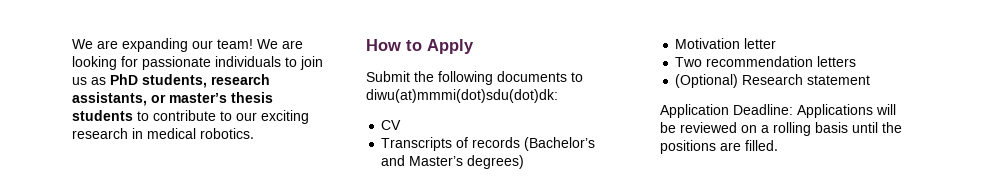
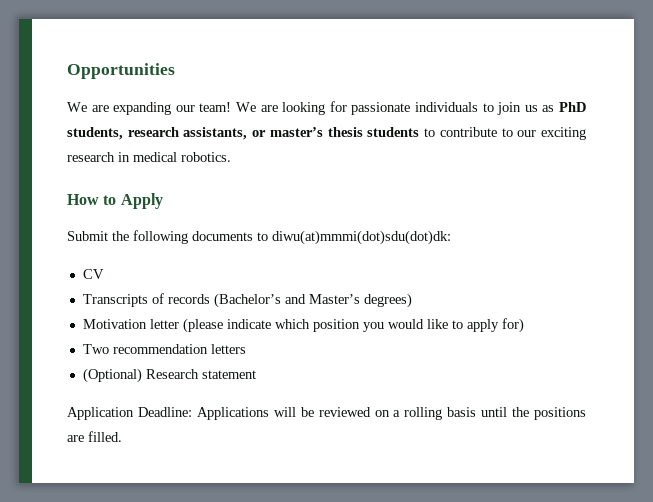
+ Opportunities
- Motivation letter
+ Motivation letter (please indicate which position you would like to apply for)

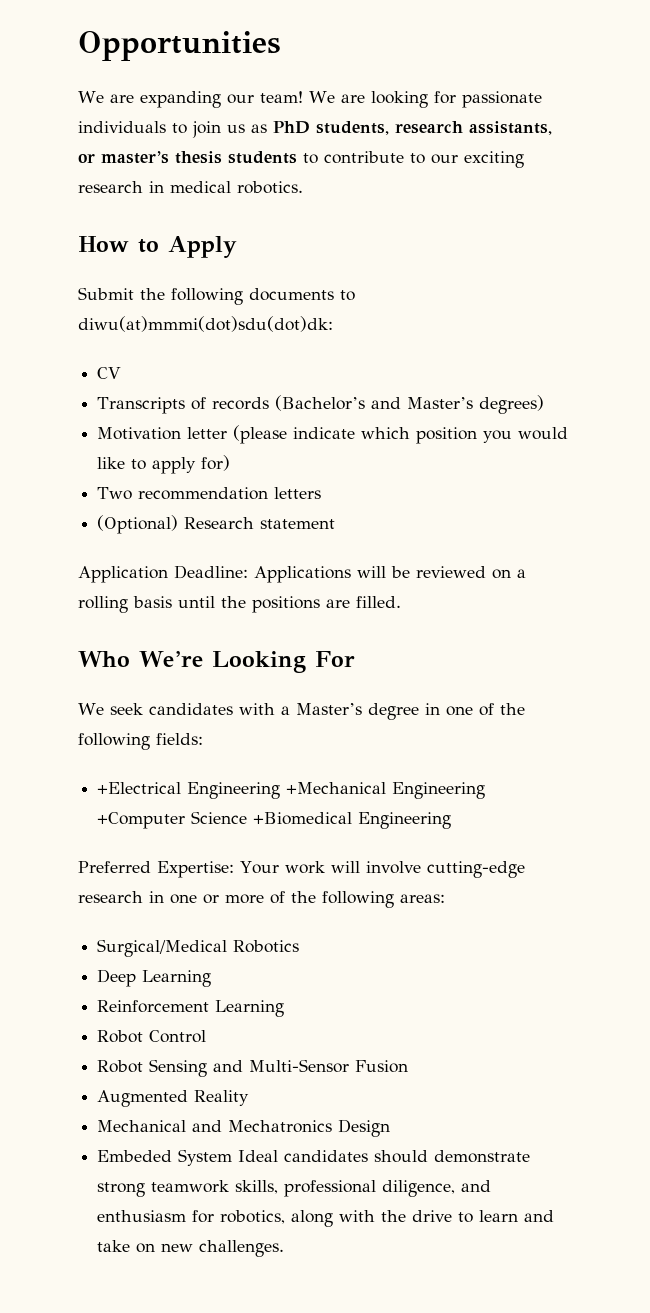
+ Who We’re Looking For
+ We seek candidates with a Master’s degree in one of the following fields:
+ +Electrical Engineering +Mechanical Engineering +Computer Science +Biomedical Engineering
+ Preferred Expertise: Your work will involve cutting-edge research in one or more of the following areas:
+ Surgical/Medical Robotics
+ Deep Learning
+ Reinforcement Learning
+ Robot Control
+ Robot Sensing and Multi-Sensor Fusion
+ Augmented Reality
+ Mechanical and Mechatronics Design
+ Embeded System Ideal candidates should demonstrate strong teamwork skills, professional diligence, and enthusiasm for robotics, along with the drive to learn and take on new challenges.

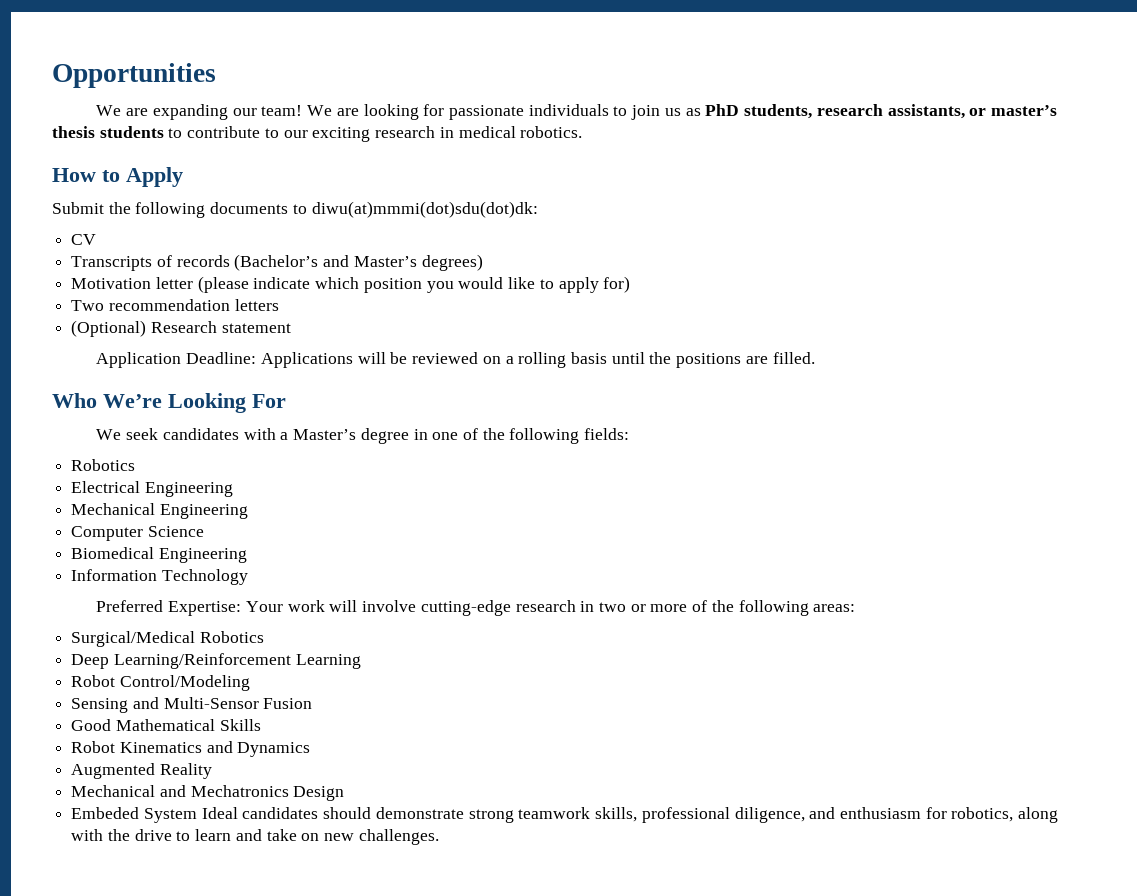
  We seek candidates with a Master’s degree in one of the following fields:
- +Electrical Engineering +Mechanical Engineering +Computer Science +Biomedical Engineering
+ Robotics
+ Electrical Engineering
+ Mechanical Engineering
+ Computer Science
+ Biomedical Engineering
+ Information Technology
- Preferred Expertise: Your work will involve cutting-edge research in one or more of the following areas:
+ Preferred Expertise: Your work will involve cutting-edge research in two or more of the following areas:
- Deep Learning
- Reinforcement Learning
+ Deep Learning/Reinforcement Learning
- Robot Control
- Robot Sensing and Multi-Sensor Fusion
+ Robot Control/Modeling
+ Sensing and Multi-Sensor Fusion
+ Good Mathematical Skills
+ Robot Kinematics and Dynamics

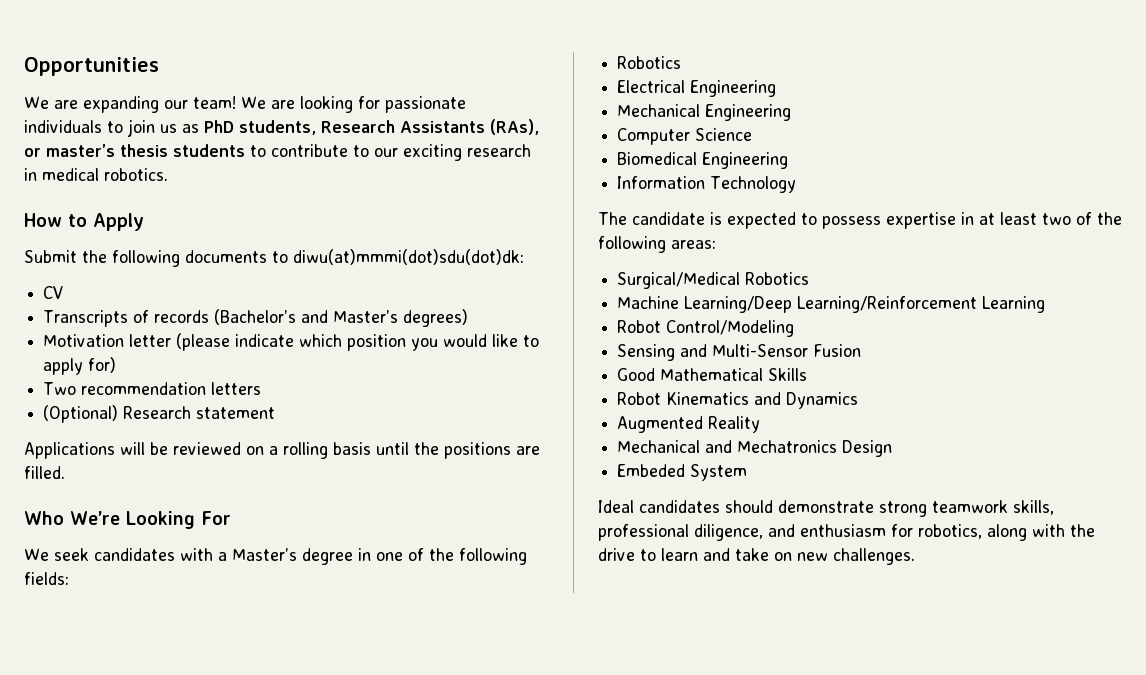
- We are looking for passionate individuals to join us as PhD students, research assistants, or master’s thesis students to contribute to our exciting research in medical robotics.
+ We are looking for passionate individuals to join us as PhD students, Research Assistants (RAs), or master’s thesis students to contribute to our exciting research in medical robotics.
- Application Deadline: Applications will be reviewed on a rolling basis until the positions are filled.
+ Applications will be reviewed on a rolling basis until the positions are filled.
- Preferred Expertise: Your work will involve cutting-edge research in two or more of the following areas:
+ The candidate is expected to possess expertise in at least two of the following areas:
- Deep Learning/Reinforcement Learning
+ Machine Learning/Deep Learning/Reinforcement Learning
- Embeded System Ideal candidates should demonstrate strong teamwork skills, professional diligence, and enthusiasm for robotics, along with the drive to learn and take on new challenges.
+ Embeded System
+ Ideal candidates should demonstrate strong teamwork skills, professional diligence, and enthusiasm for robotics, along with the drive to learn and take on new challenges.

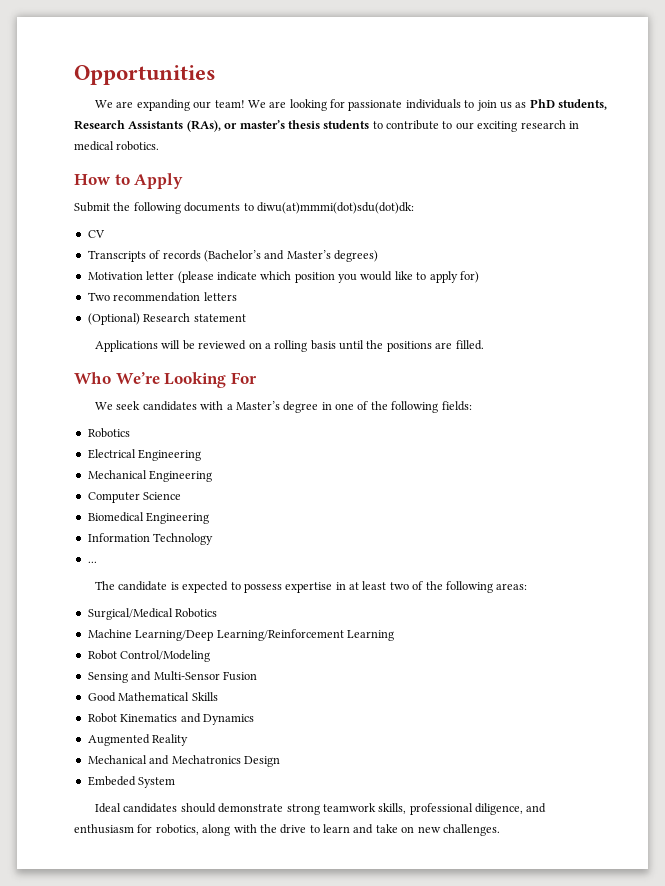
+ ...

